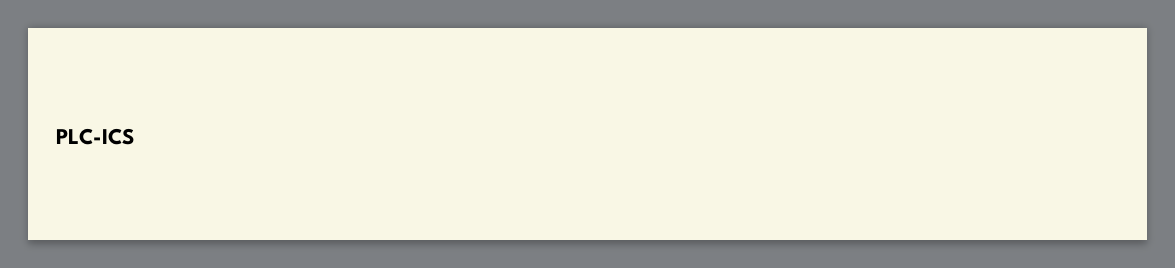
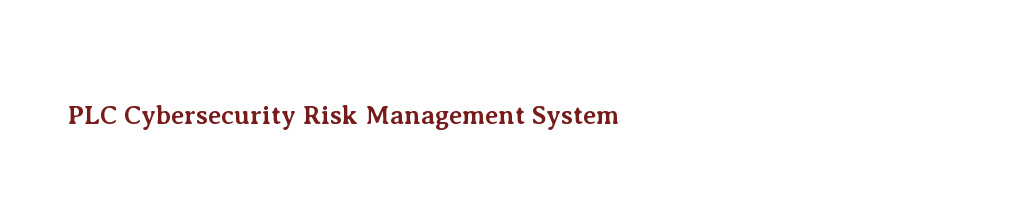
- PLC-ICS
+ PLC Cybersecurity Risk Management System

